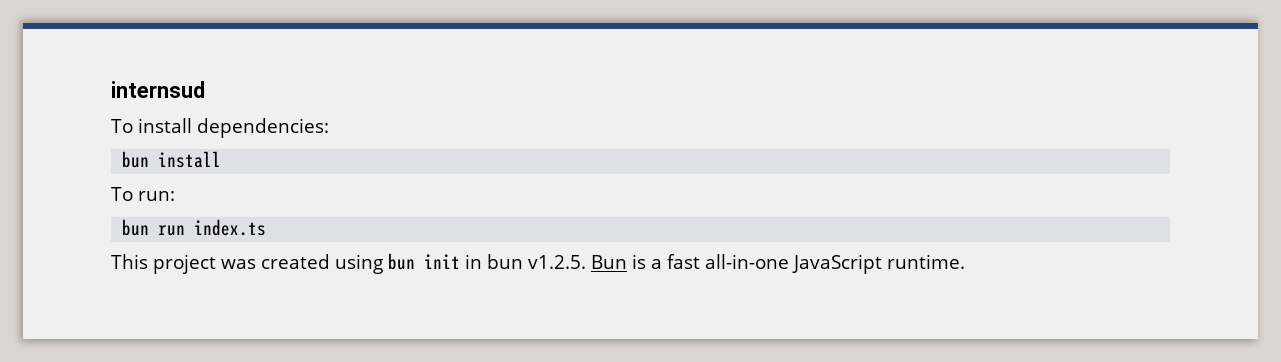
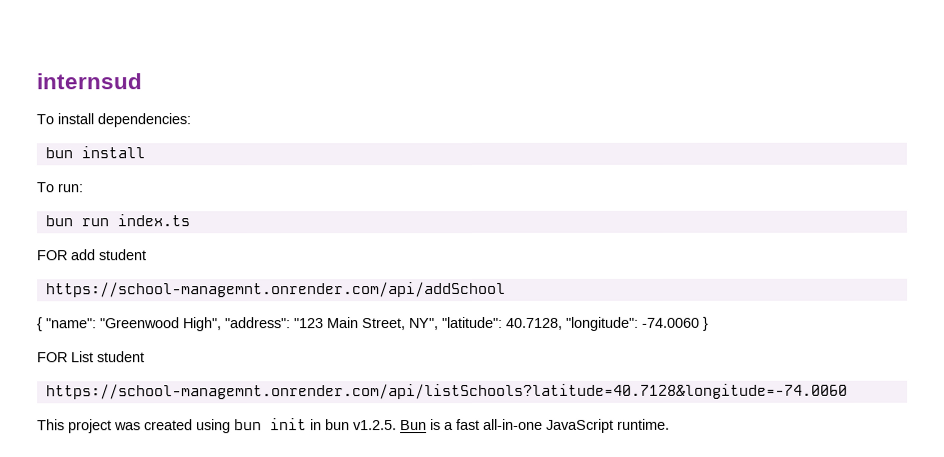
+ FOR add student
+ https://school-managemnt.onrender.com/api/addSchool
+ { "name": "Greenwood High", "address": "123 Main Street, NY", "latitude": 40.7128, "longitude": -74.0060 }
+ FOR List student
+ https://school-managemnt.onrender.com/api/listSchools?latitude=40.7128&longitude=-74.0060

